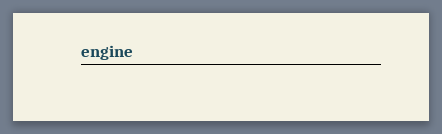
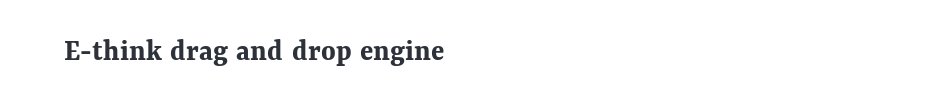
- engine
+ E-think drag and drop engine

